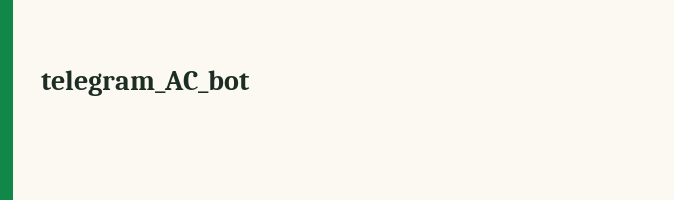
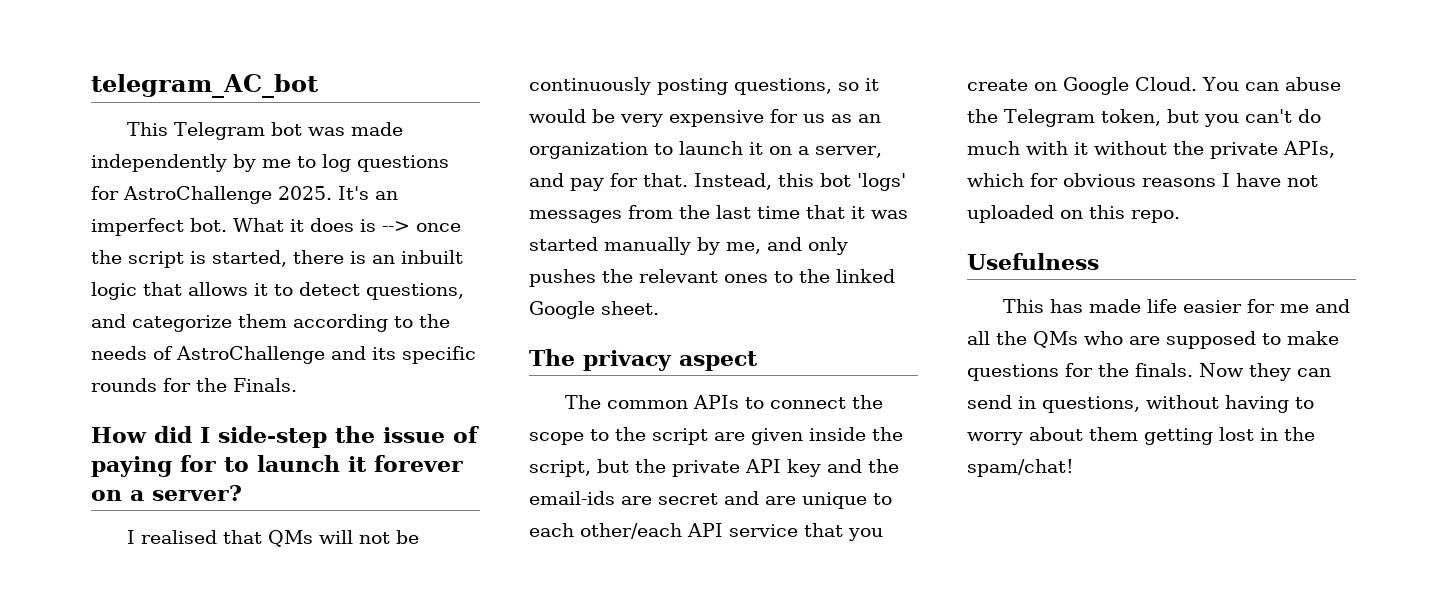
+ This Telegram bot was made independently by me to log questions for AstroChallenge 2025. It's an imperfect bot. What it does is --> once the script is started, there is an inbuilt logic that allows it to detect questions, and categorize them according to the needs of AstroChallenge and its specific rounds for the Finals.
+ How did I side-step the issue of paying for to launch it forever on a server?
+ I realised that QMs will not be continuously posting questions, so it would be very expensive for us as an organization to launch it on a server, and pay for that. Instead, this bot 'logs' messages from the last time that it was started manually by me, and only pushes the relevant ones to the linked Google sheet.
+ The privacy aspect
+ The common APIs to connect the scope to the script are given inside the script, but the private API key and the email-ids are secret and are unique to each other/each API service that you create on Google Cloud. You can abuse the Telegram token, but you can't do much with it without the private APIs, which for obvious reasons I have not uploaded on this repo.
+ Usefulness
+ This has made life easier for me and all the QMs who are supposed to make questions for the finals. Now they can send in questions, without having to worry about them getting lost in the spam/chat!

